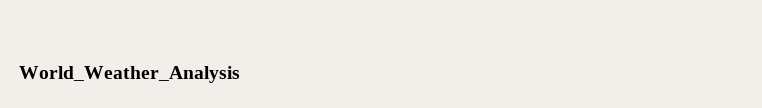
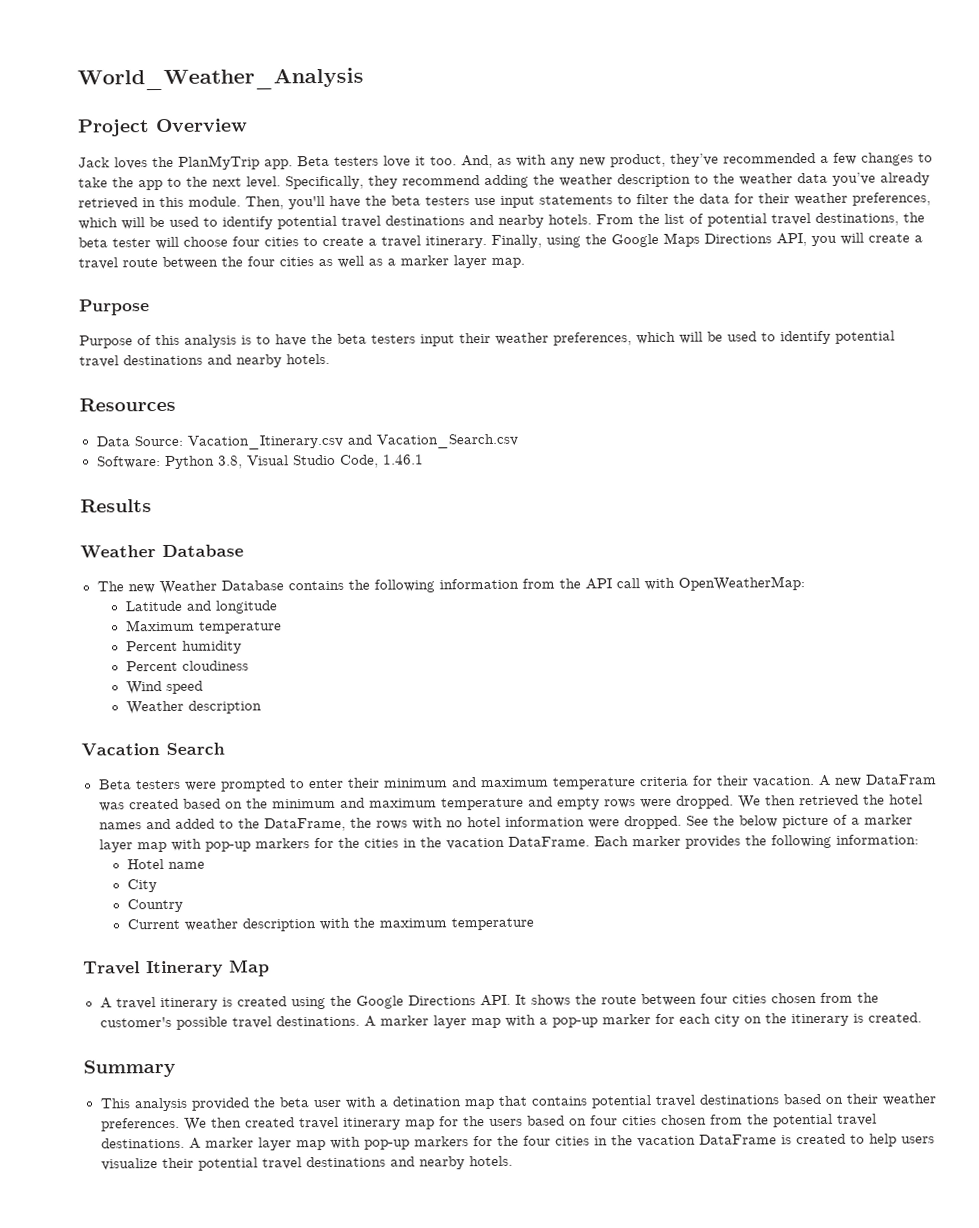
+ Project Overview
+ Jack loves the PlanMyTrip app. Beta testers love it too. And, as with any new product, they’ve recommended a few changes to take the app to the next level. Specifically, they recommend adding the weather description to the weather data you’ve already retrieved in this module. Then, you'll have the beta testers use input statements to filter the data for their weather preferences, which will be used to identify potential travel destinations and nearby hotels. From the list of potential travel destinations, the beta tester will choose four cities to create a travel itinerary. Finally, using the Google Maps Directions API, you will create a travel route between the four cities as well as a marker layer map.
+ Purpose
+ Purpose of this analysis is to have the beta testers input their weather preferences, which will be used to identify potential travel destinations and nearby hotels.
+ Resources
+ Data Source: Vacation_Itinerary.csv and Vacation_Search.csv
+ Software: Python 3.8, Visual Studio Code, 1.46.1
+ Results
+ Weather Database
+ The new Weather Database contains the following information from the API call with OpenWeatherMap:
+ Latitude and longitude
+ Maximum temperature
+ Percent humidity
+ Percent cloudiness
+ Wind speed
+ Weather description
+ Vacation Search
+ Beta testers were prompted to enter their minimum and maximum temperature criteria for their vacation. A new DataFram was created based on the minimum and maximum temperature and empty rows were dropped. We then retrieved the hotel names and added to the DataFrame, the rows with no hotel information were dropped. See the below picture of a marker layer map with pop-up markers for the cities in the vacation DataFrame. Each marker provides the following information:
+ Hotel name
+ City
+ Country
+ Current weather description with the maximum temperature
+ Travel Itinerary Map
+ A travel itinerary is created using the Google Directions API. It shows the route between four cities chosen from the customer's possible travel destinations. A marker layer map with a pop-up marker for each city on the itinerary is created.
+ Summary
+ This analysis provided the beta user with a detination map that contains potential travel destinations based on their weather preferences. We then created travel itinerary map for the users based on four cities chosen from the potential travel destinations. A marker layer map with pop-up markers for the four cities in the vacation DataFrame is created to help users visualize their potential travel destinations and nearby hotels.

